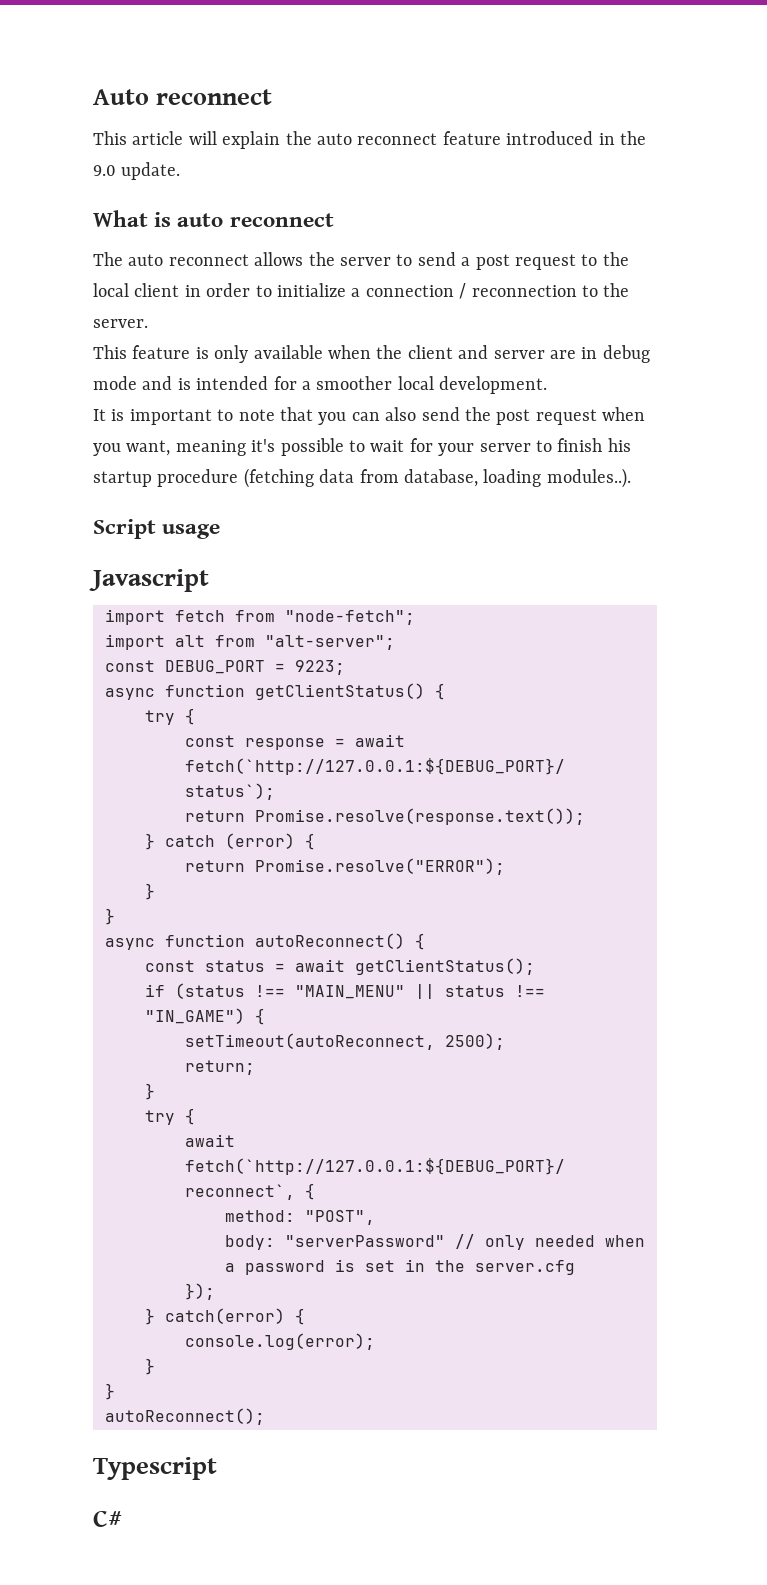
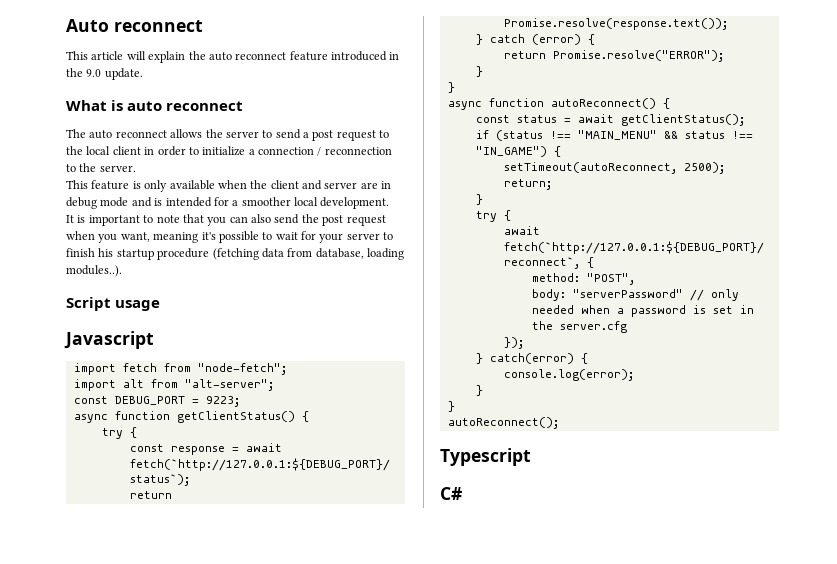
- if (status !== "MAIN_MENU" || status !== "IN_GAME") {
+ if (status !== "MAIN_MENU" && status !== "IN_GAME") {

